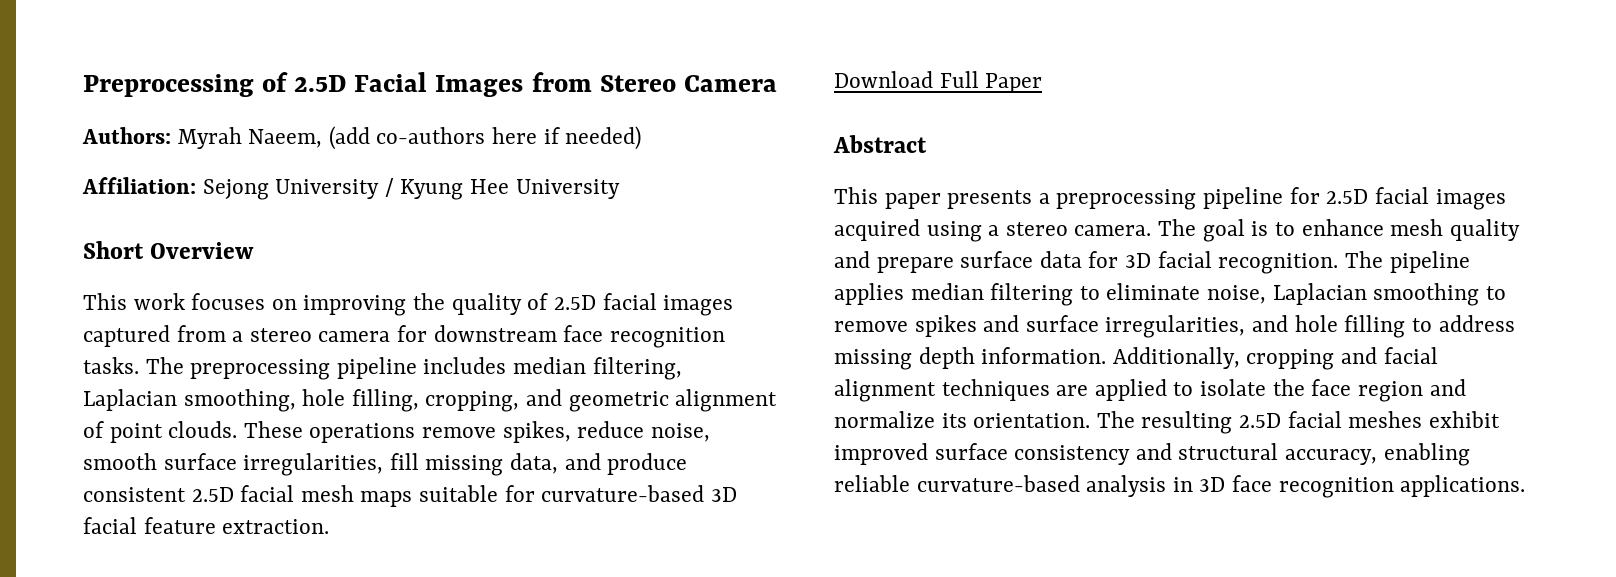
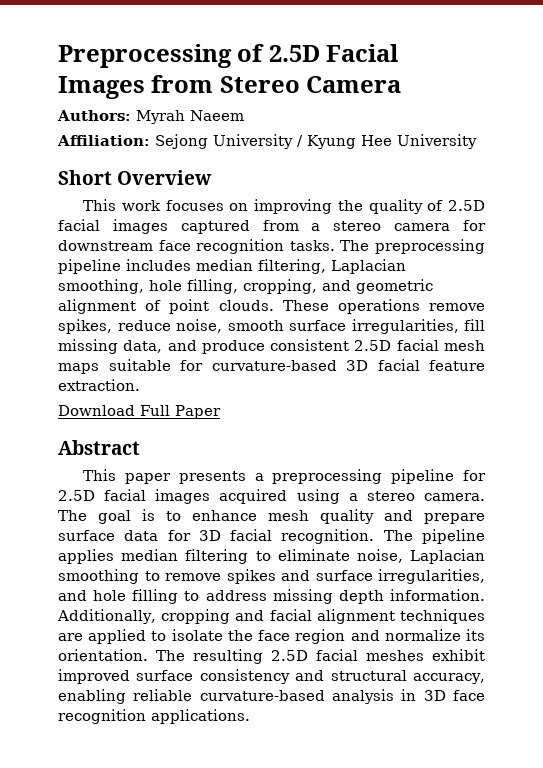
- Authors: Myrah Naeem, (add co-authors here if needed)
+ Authors: Myrah Naeem

